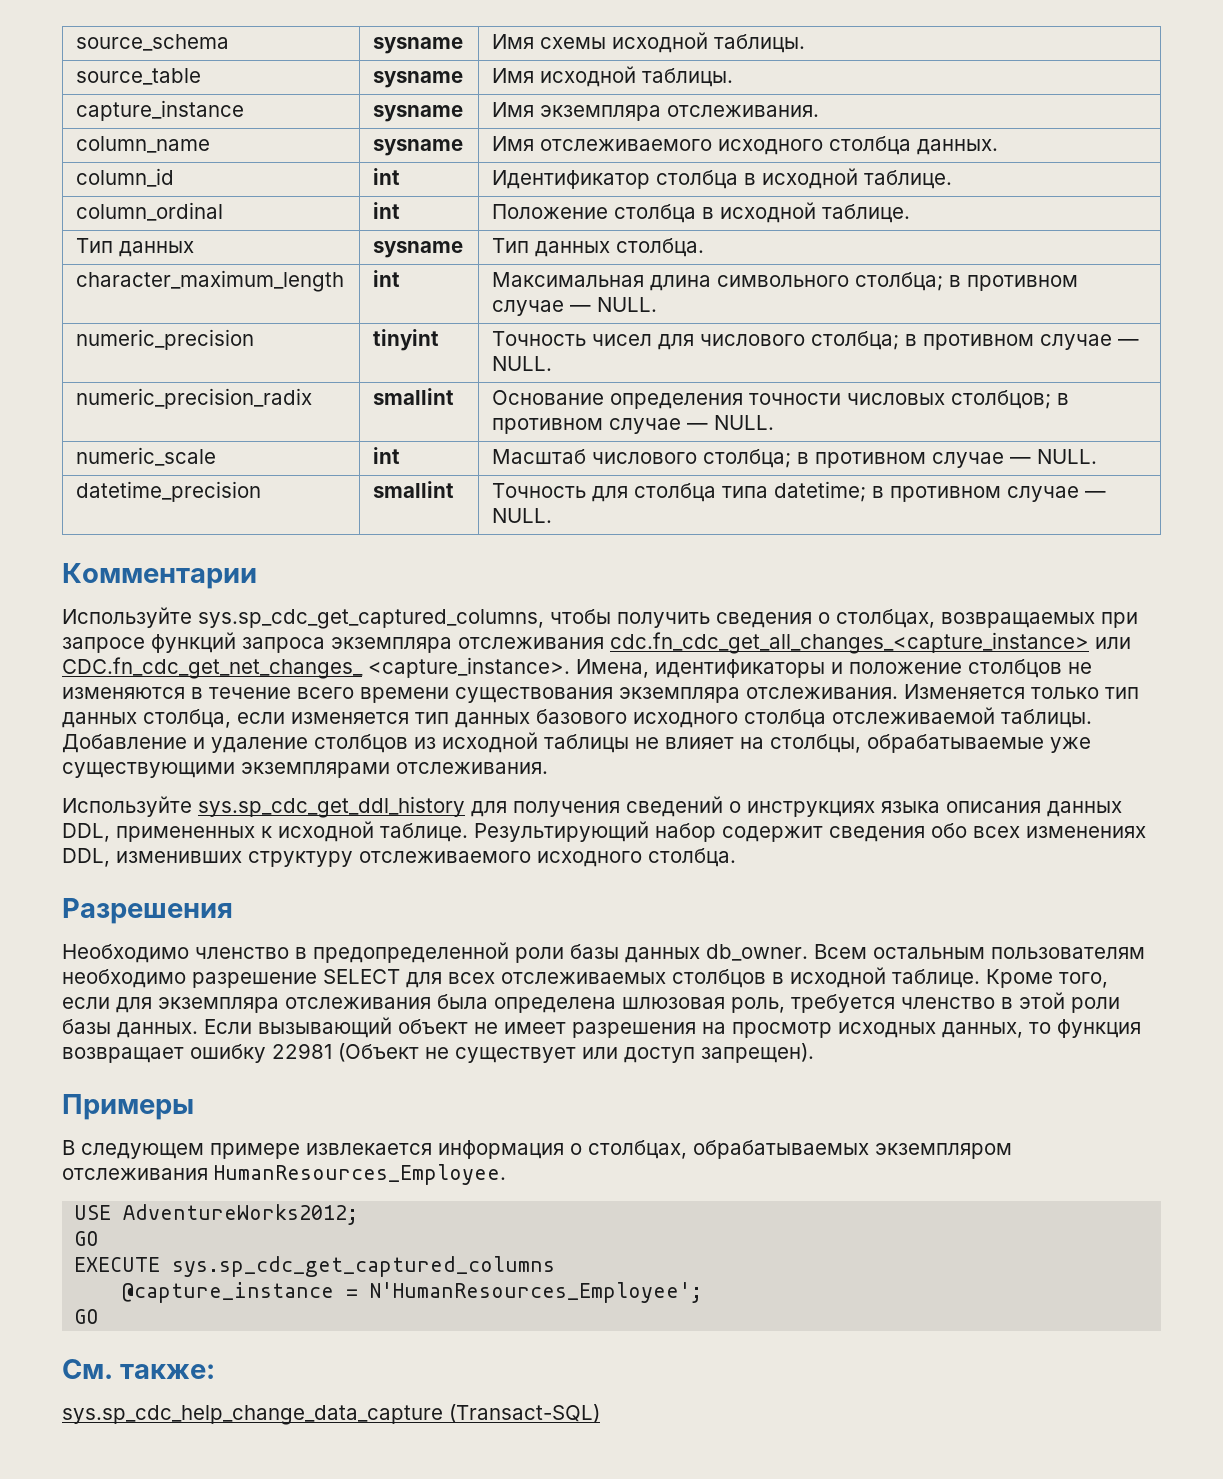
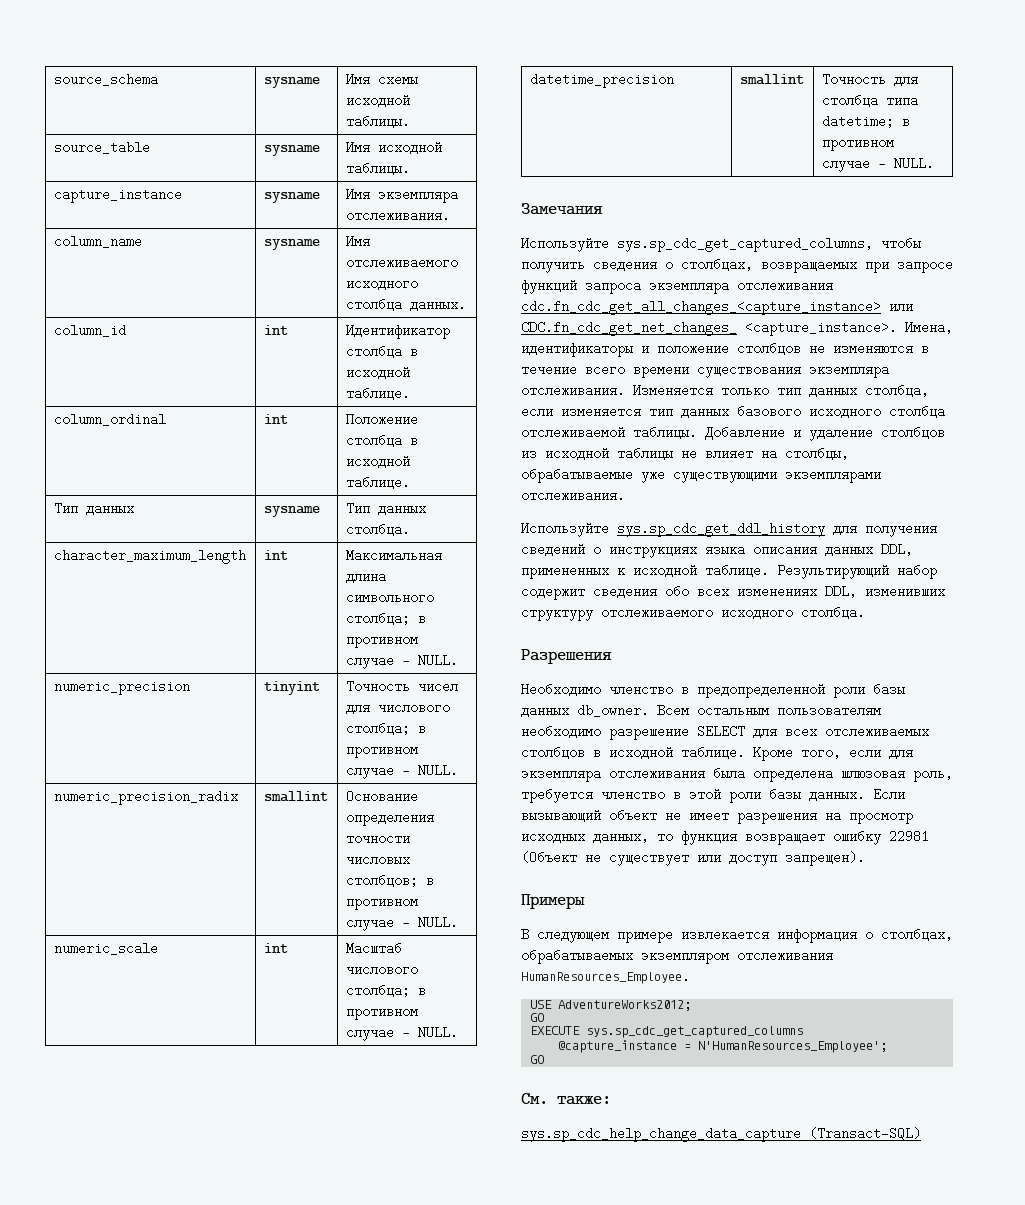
- Комментарии
+ Замечания

